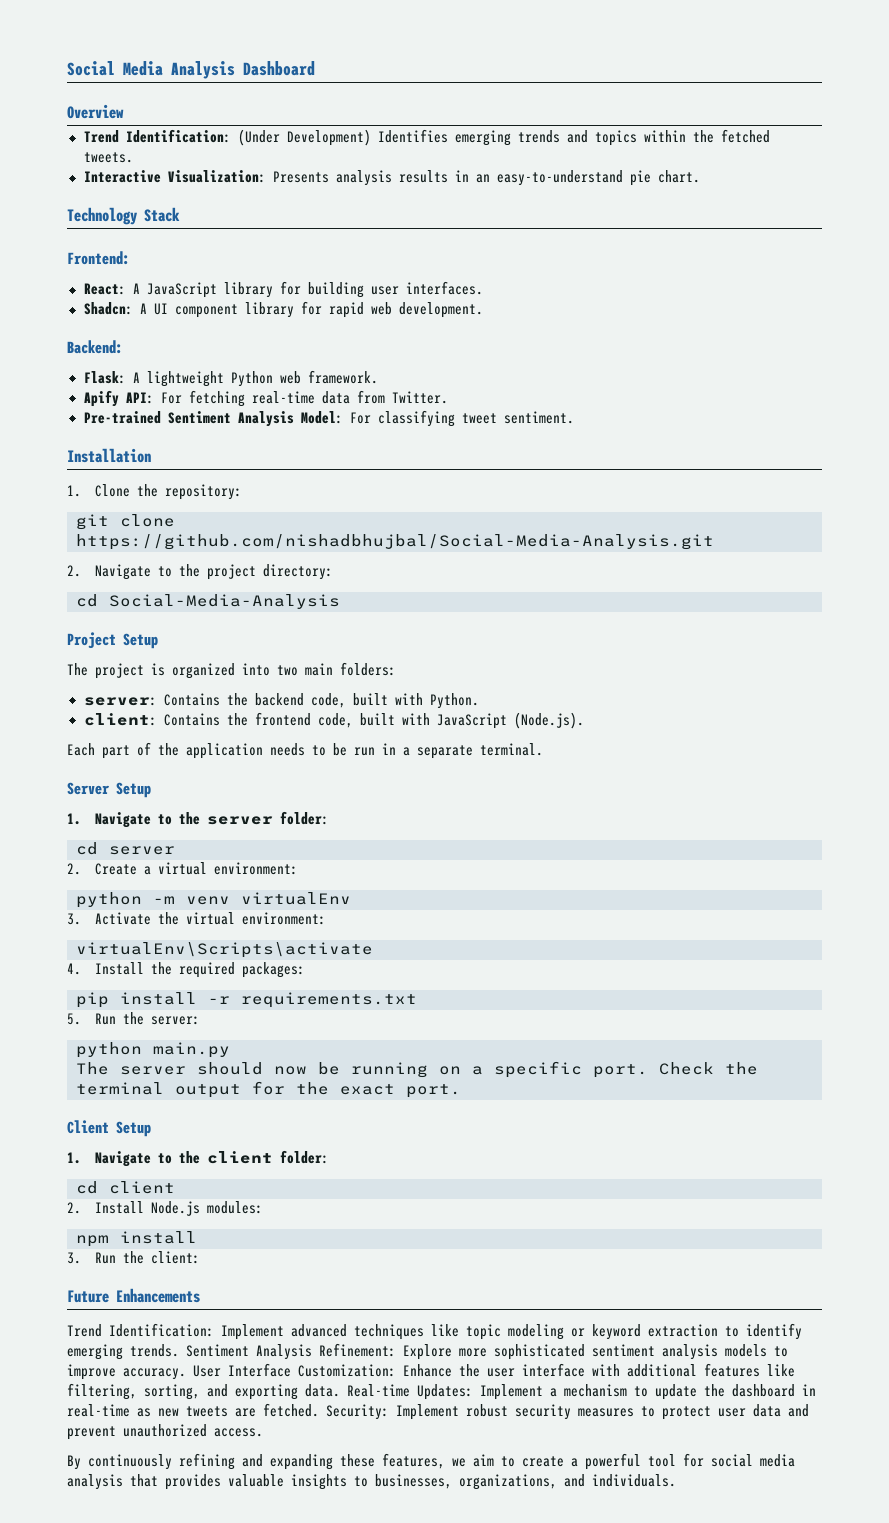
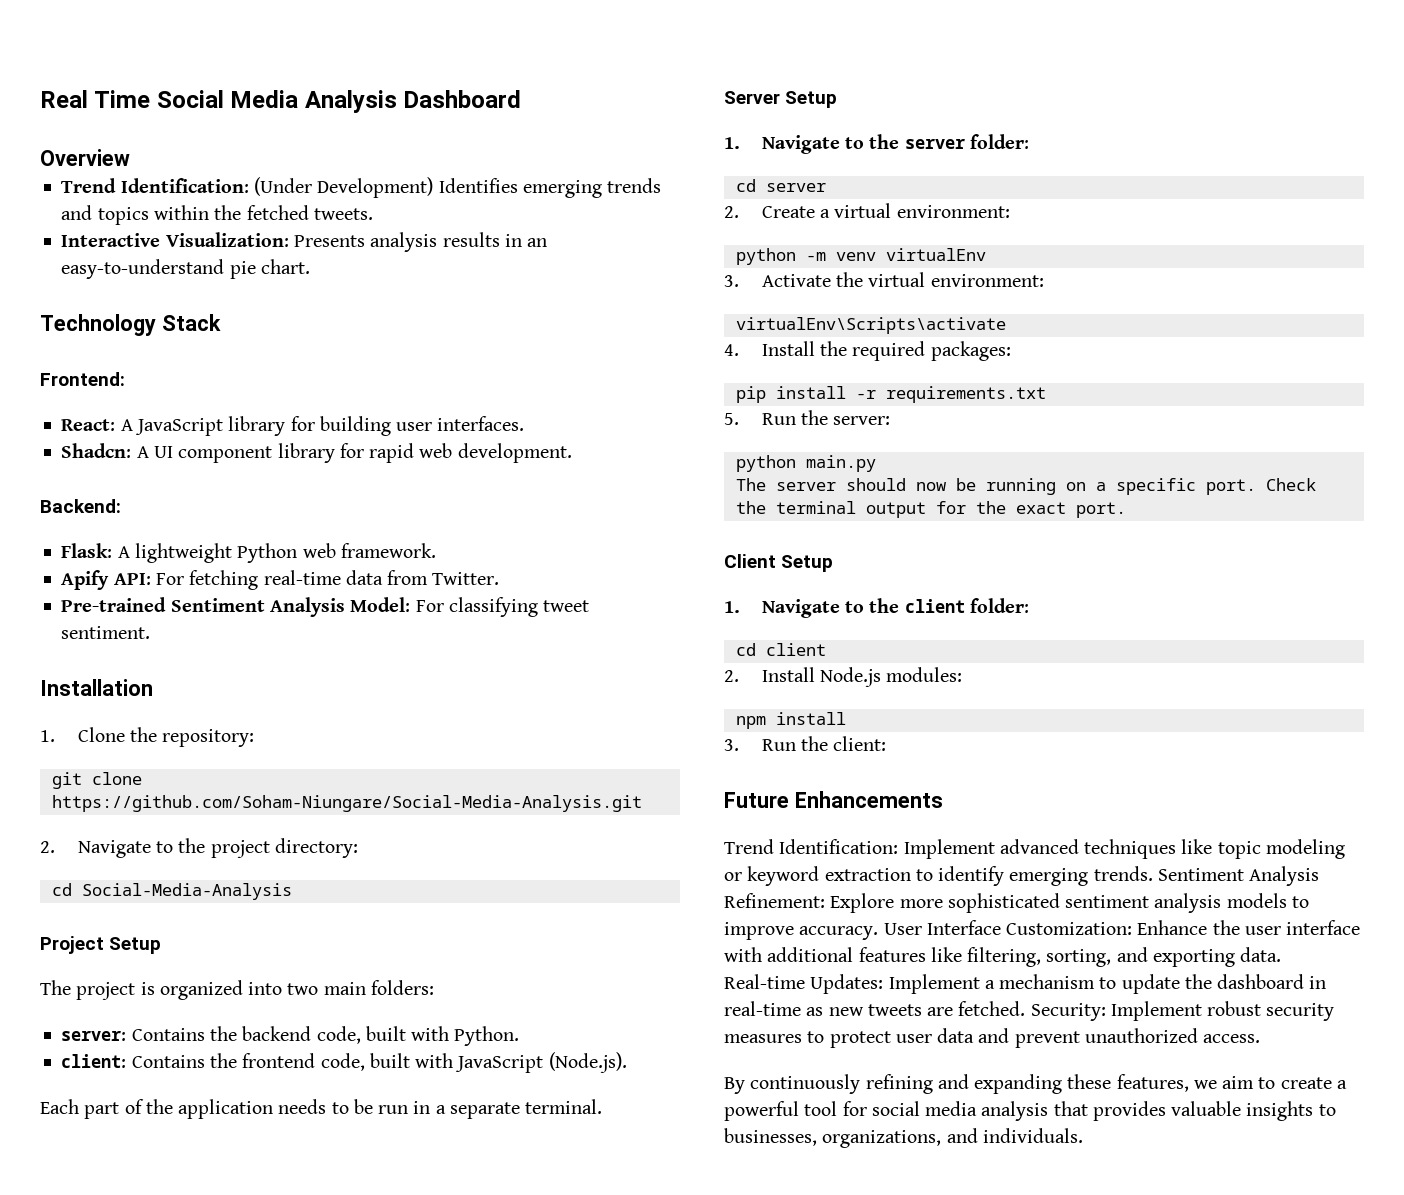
- Social Media Analysis Dashboard
+ Real Time Social Media Analysis Dashboard
- git clone https://github.com/nishadbhujbal/Social-Media-Analysis.git
+ git clone https://github.com/Soham-Niungare/Social-Media-Analysis.git

